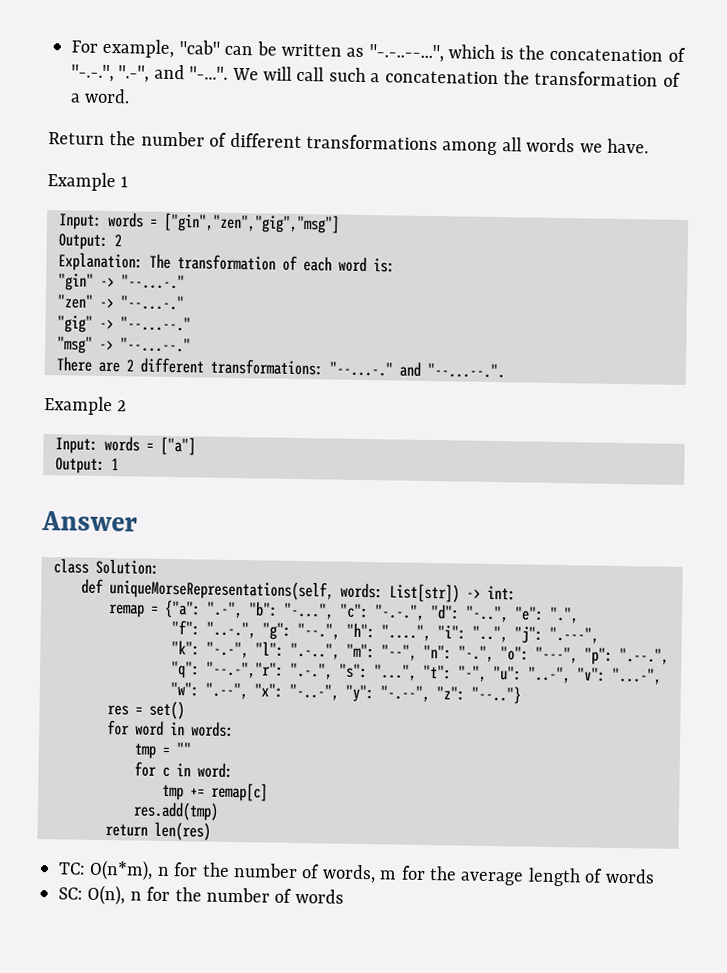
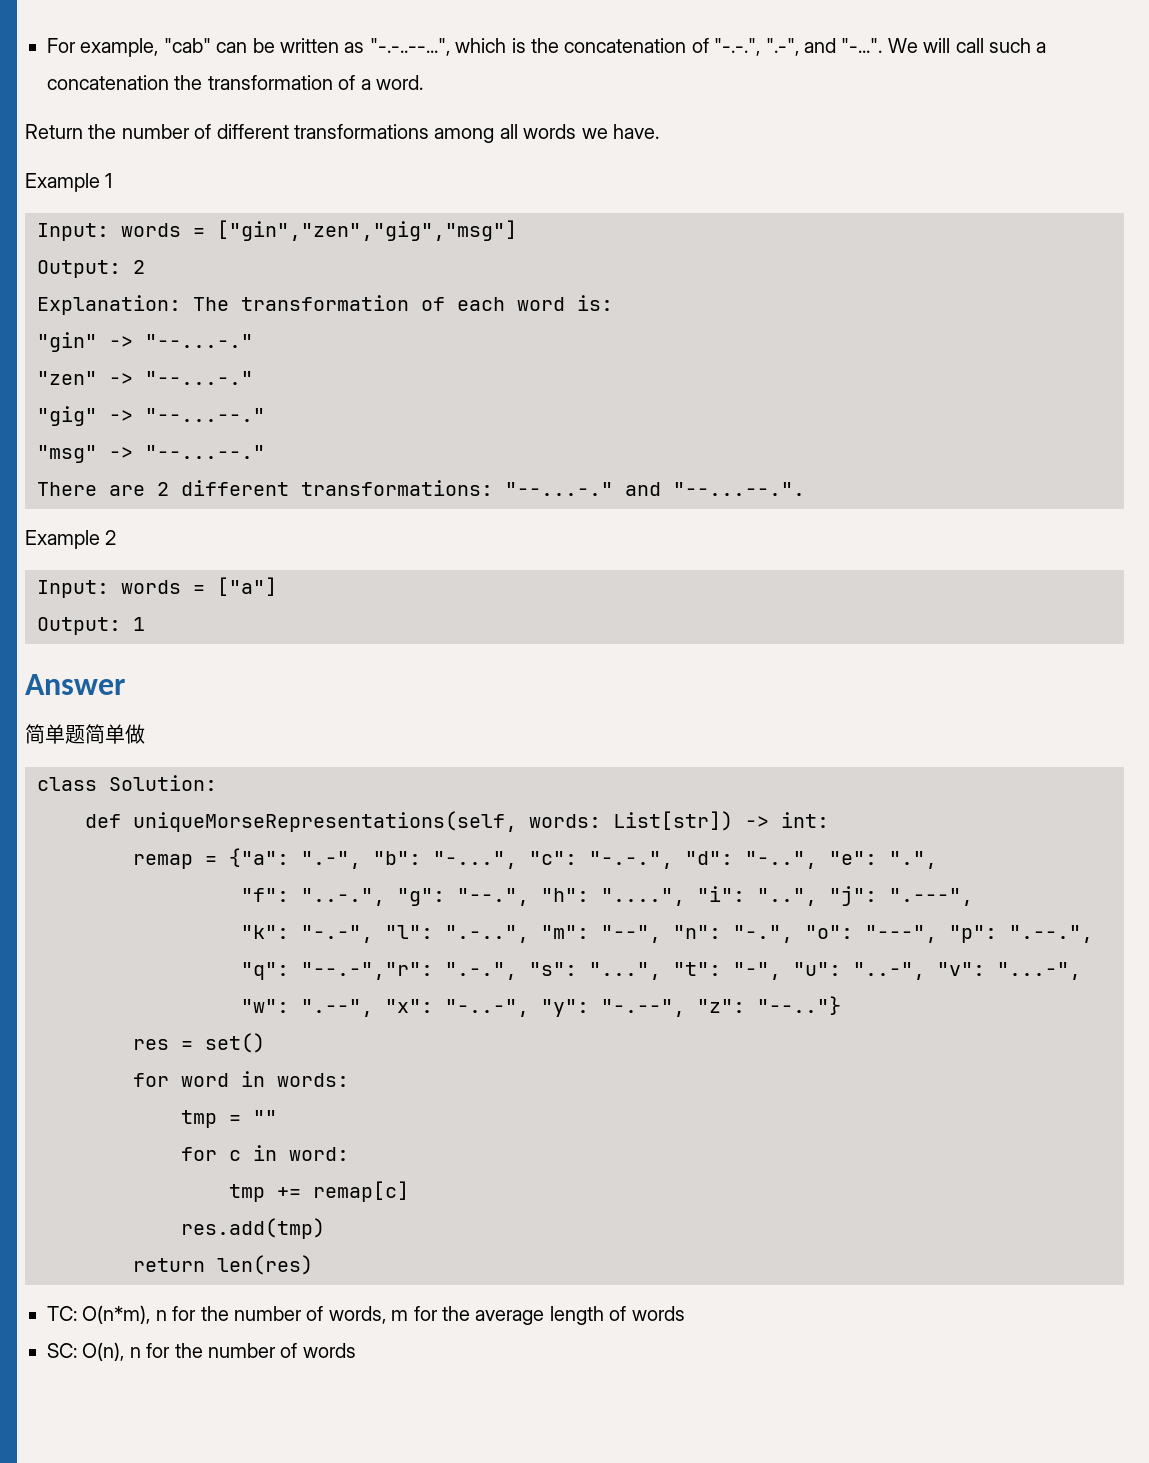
+ 简单题简单做

